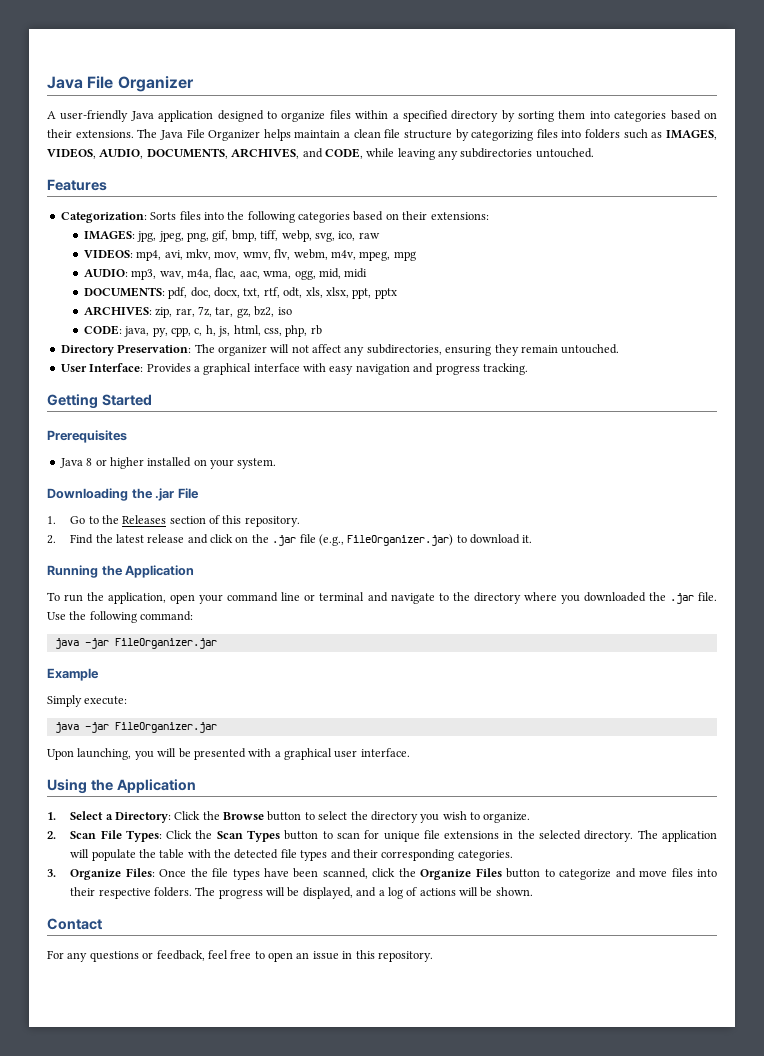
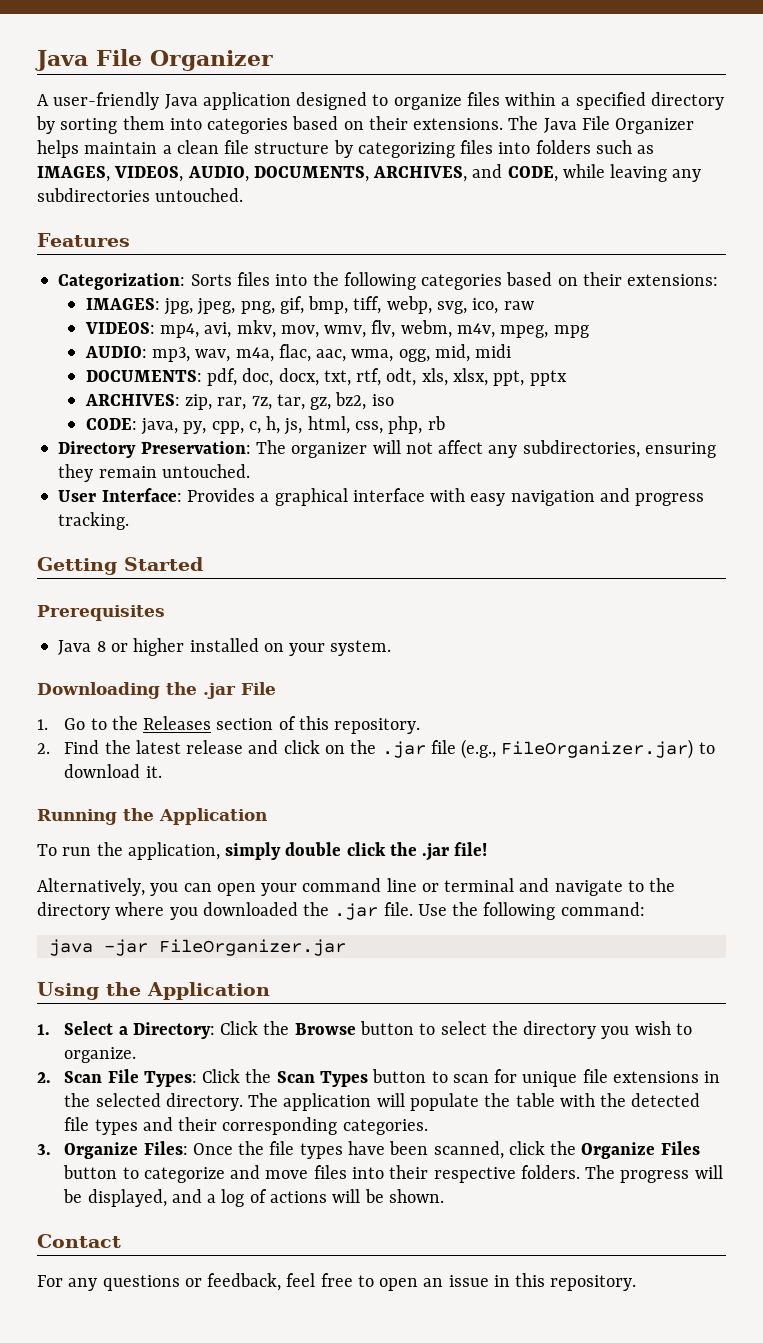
- To run the application, open your command line or terminal and navigate to the directory where you downloaded the .jar file.
+ To run the application, simply double click the .jar file!
+ Alternatively, you can open your command line or terminal and navigate to the directory where you downloaded the .jar file.
- Example
- Simply execute:
- java -jar FileOrganizer.jar
- Upon launching, you will be presented with a graphical user interface.

